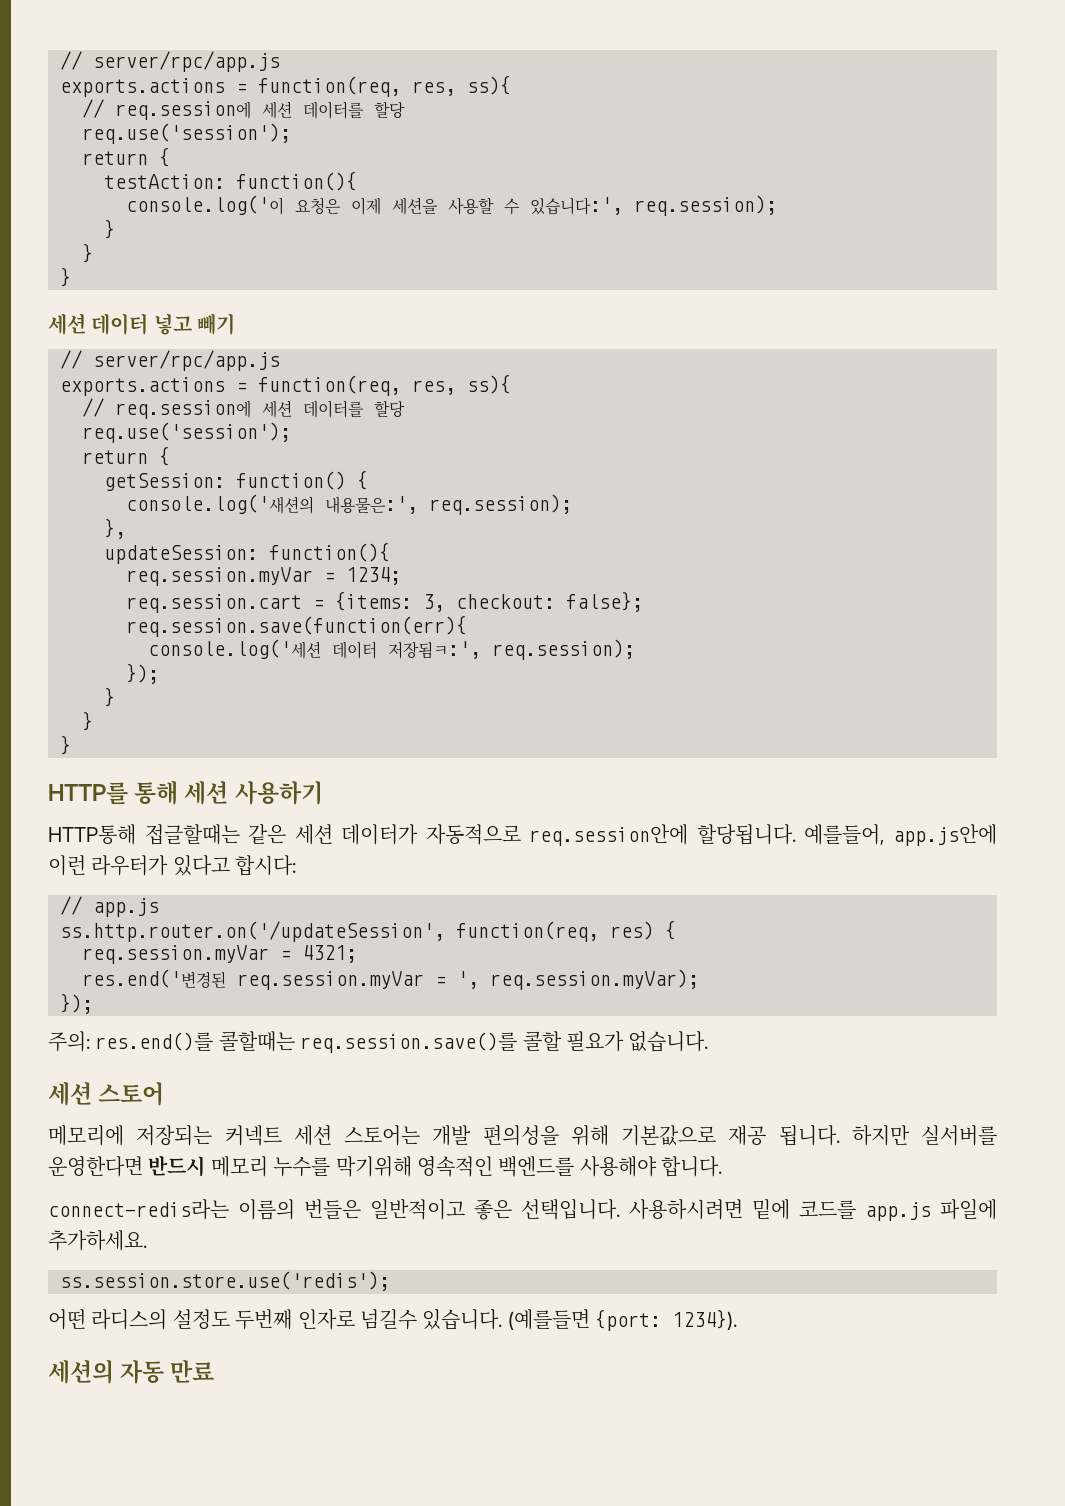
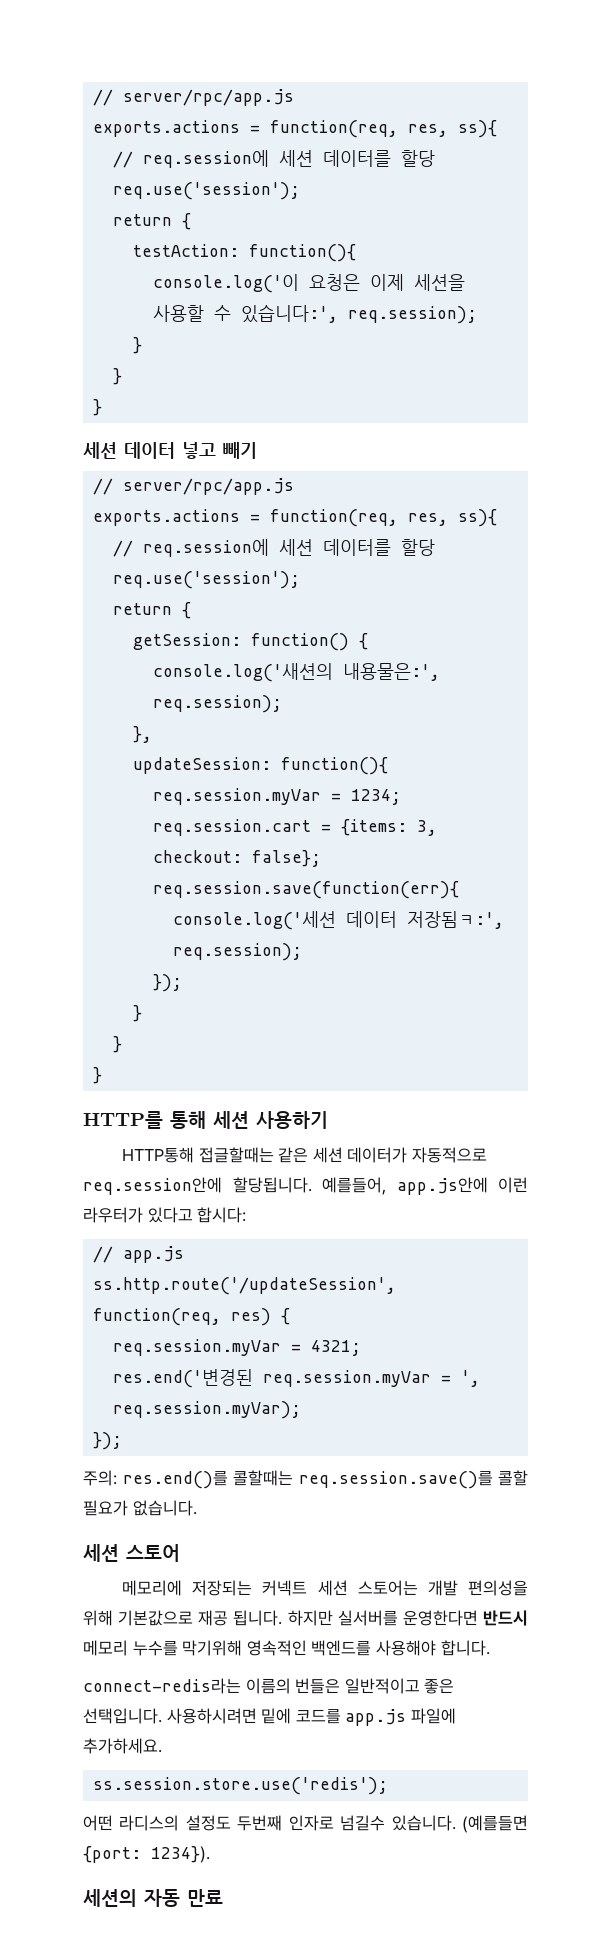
- ss.http.router.on('/updateSession', function(req, res) {
+ ss.http.route('/updateSession', function(req, res) {

